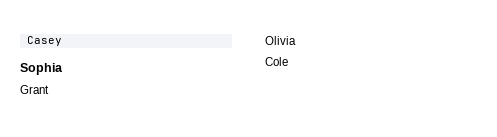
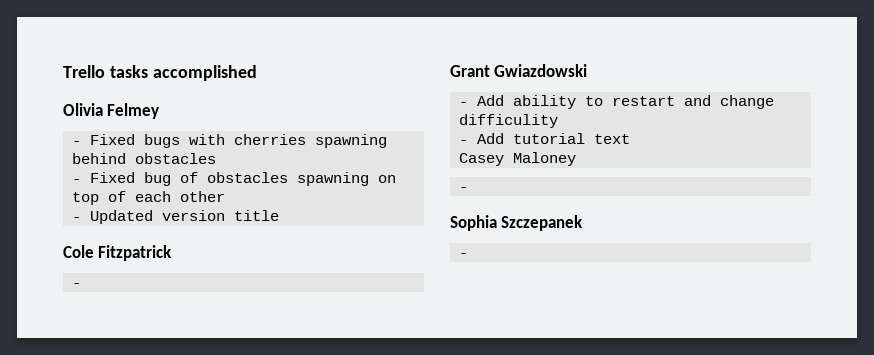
+ Trello tasks accomplished
+ Olivia Felmey
+ - Fixed bugs with cherries spawning behind obstacles
+ - Fixed bug of obstacles spawning on top of each other
+ - Updated version title
+ Cole Fitzpatrick
+ -
+ Grant Gwiazdowski
+ - Add ability to restart and change difficulity
+ - Add tutorial text
- Casey
+ Casey Maloney
+ -
- Sophia
- Grant
- Olivia
- Cole
+ Sophia Szczepanek
+ -

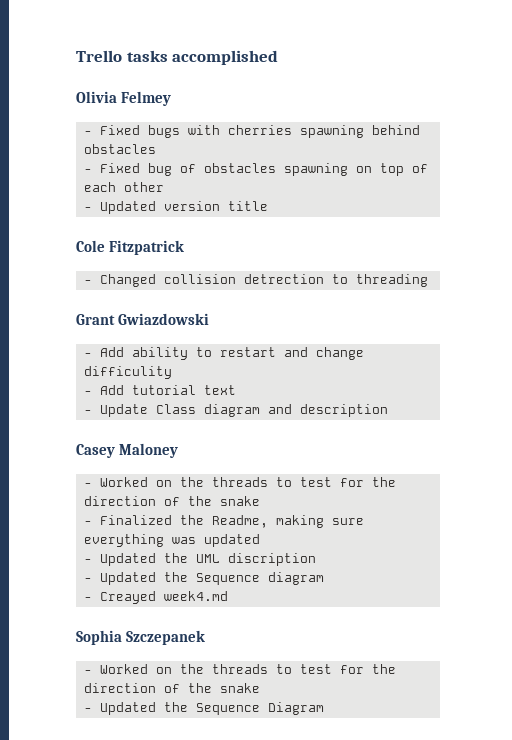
  Cole Fitzpatrick
- -
+ - Changed collision detrection to threading
+ - Update Class diagram and description
  Casey Maloney
- -
+ - Worked on the threads to test for the direction of the snake
+ - Finalized the Readme, making sure everything was updated
+ - Updated the UML discription
+ - Updated the Sequence diagram
+ - Creayed week4.md
  Sophia Szczepanek
- -
+ - Worked on the threads to test for the direction of the snake
+ - Updated the Sequence Diagram

